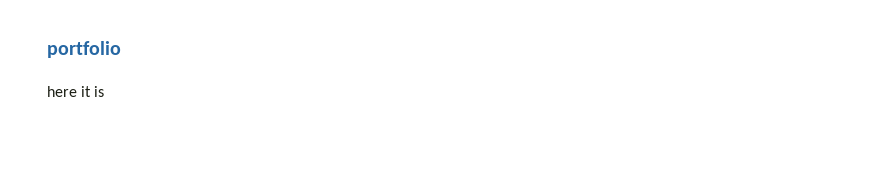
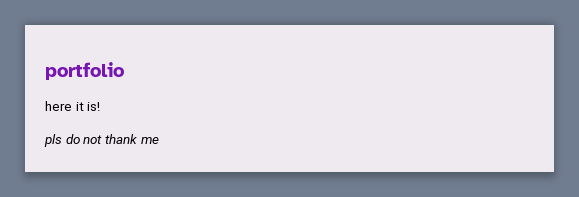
- here it is
+ here it is!
+ pls do not thank me

